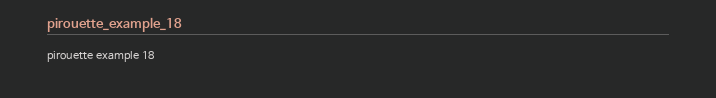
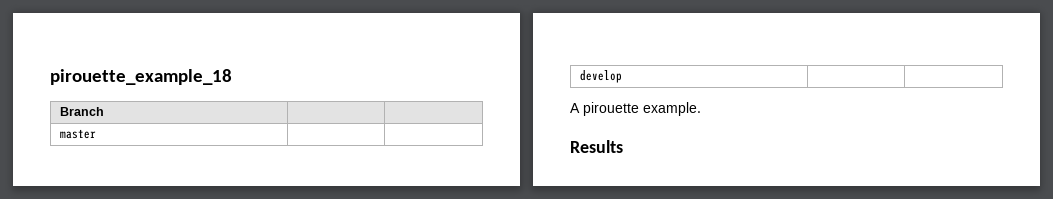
- pirouette example 18
+ Branch | |
+ master | |
+ develop | |
+ A pirouette example.
+ Results

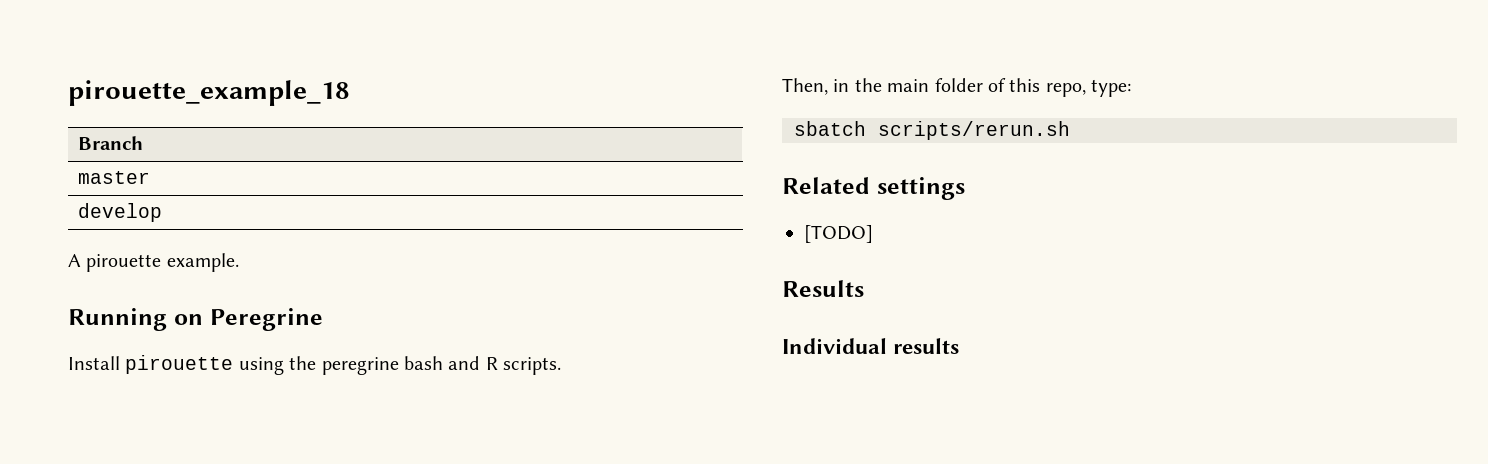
+ Running on Peregrine
+ Install pirouette using the peregrine bash and R scripts.
+ Then, in the main folder of this repo, type:
+ sbatch scripts/rerun.sh
+ Related settings
+ [TODO]
+ Individual results

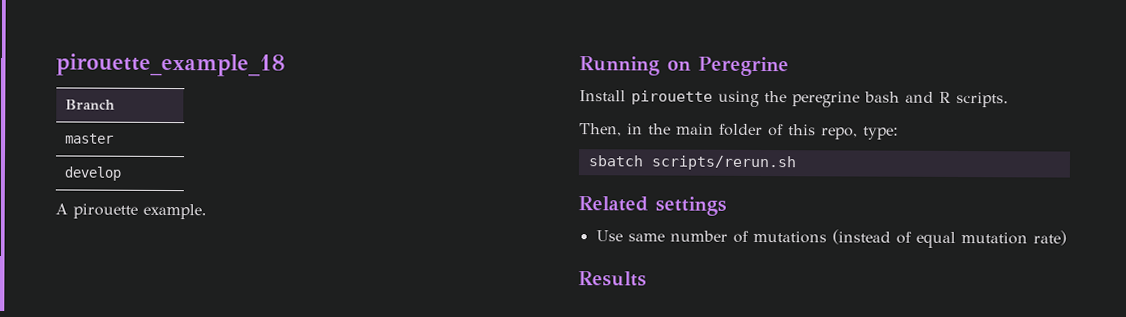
- [TODO]
+ Use same number of mutations (instead of equal mutation rate)
- Individual results

